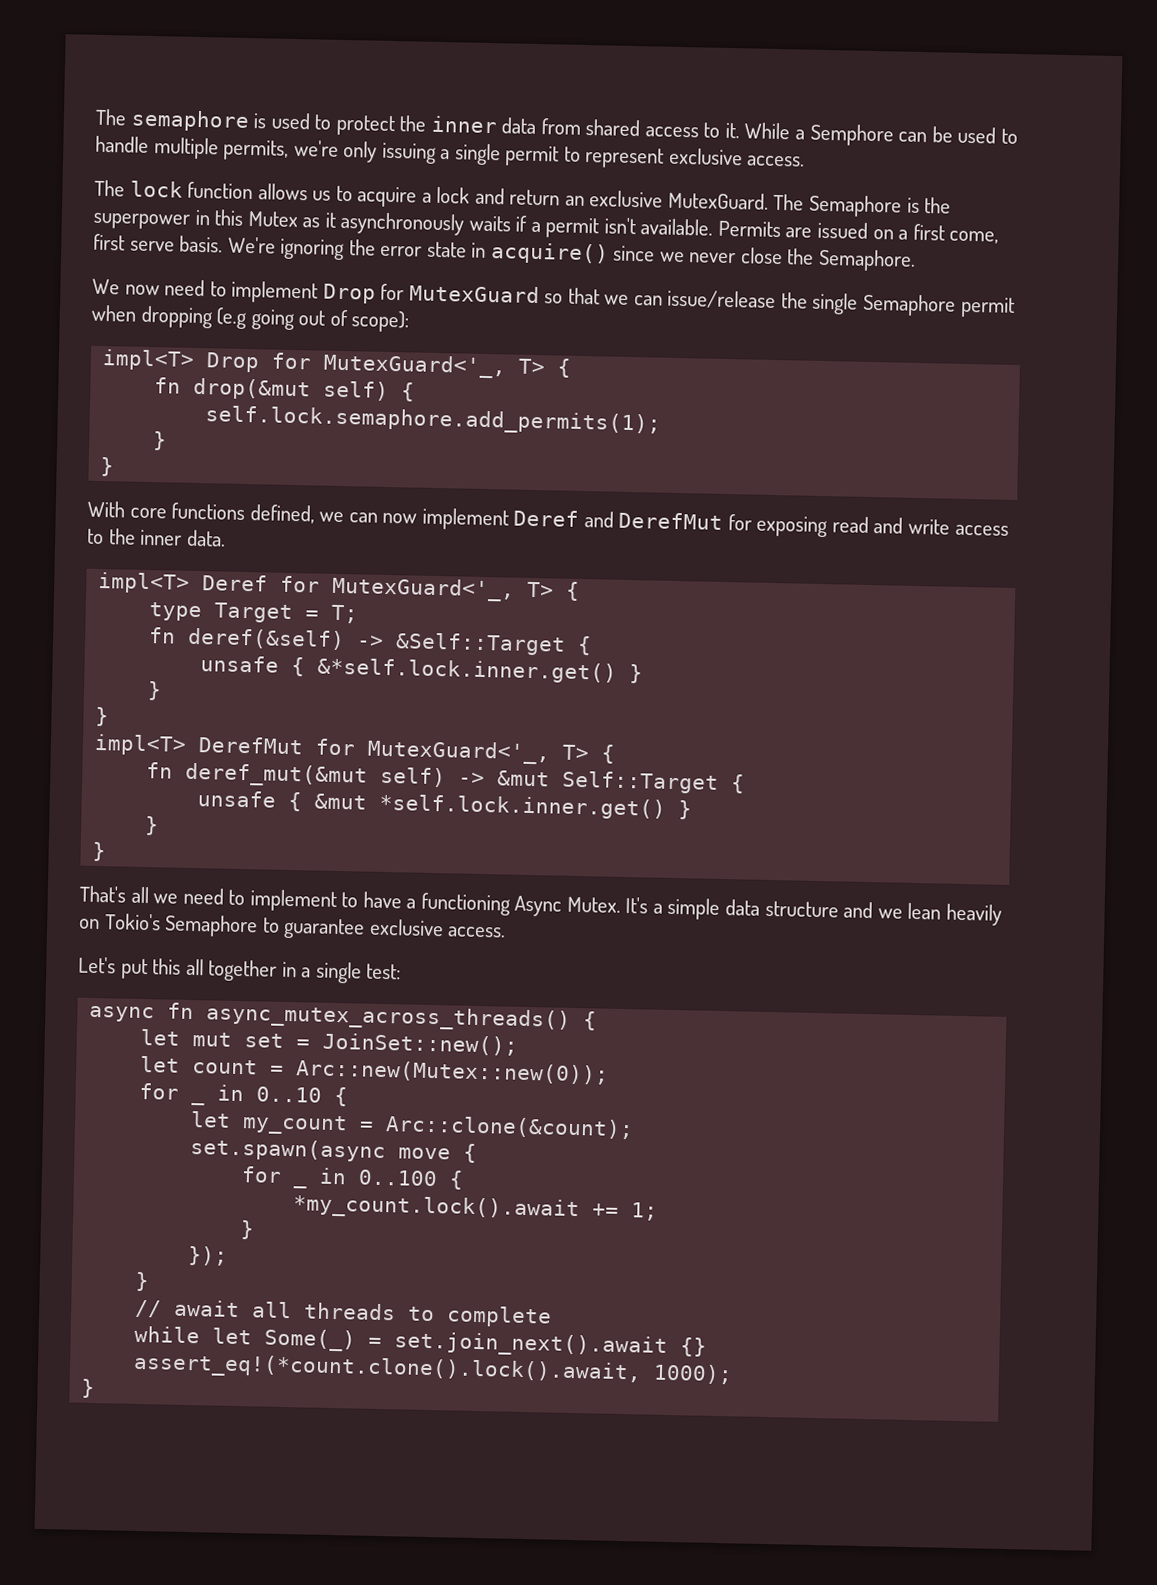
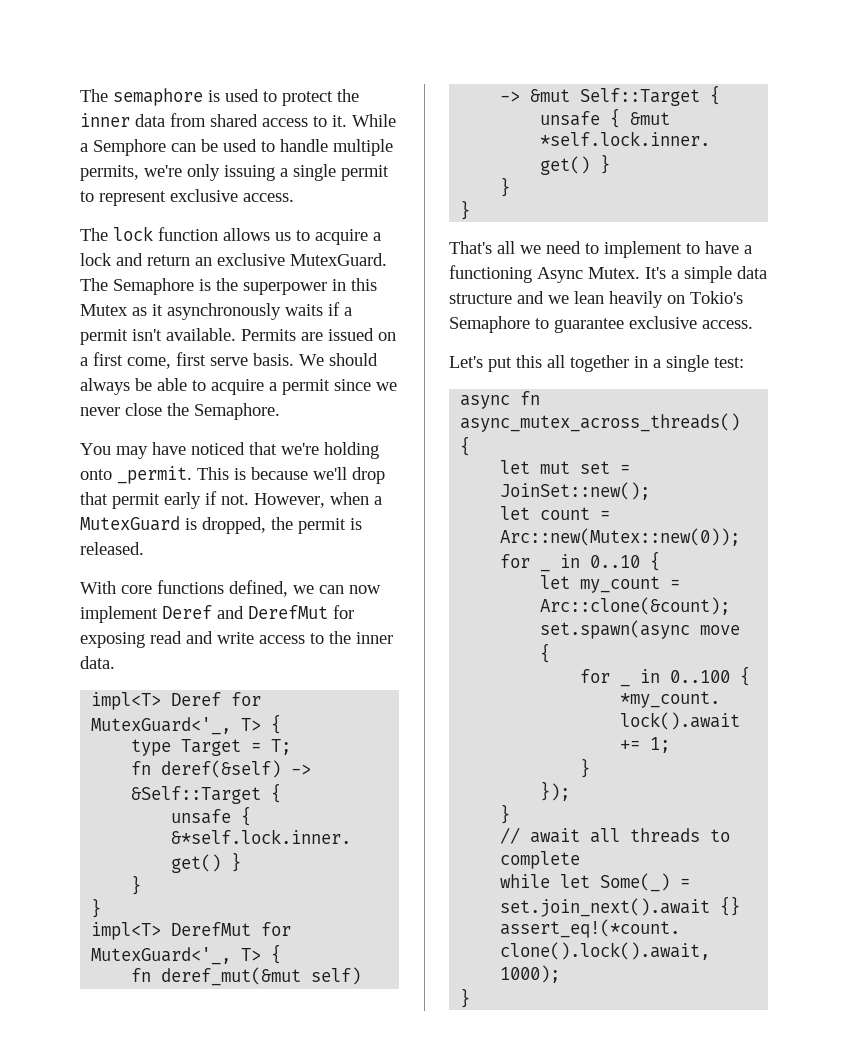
- We're ignoring the error state in acquire() since we never close the Semaphore.
+ We should always be able to acquire a permit since we never close the Semaphore.
- We now need to implement Drop for MutexGuard so that we can issue/release the single Semaphore permit when dropping (e.g going out of scope):
- impl<T> Drop for MutexGuard<'_, T> {
- fn drop(&mut self) {
- self.lock.semaphore.add_permits(1);
- }
- }
+ You may have noticed that we're holding onto _permit. This is because we'll drop that permit early if not. However, when a MutexGuard is dropped, the permit is released.

